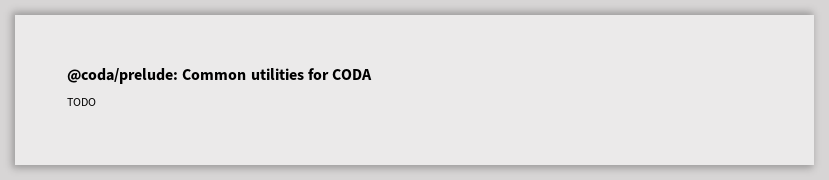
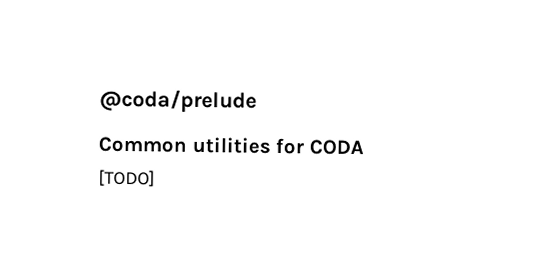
- @coda/prelude: Common utilities for CODA
+ @coda/prelude
+ Common utilities for CODA
- TODO
+ [TODO]

